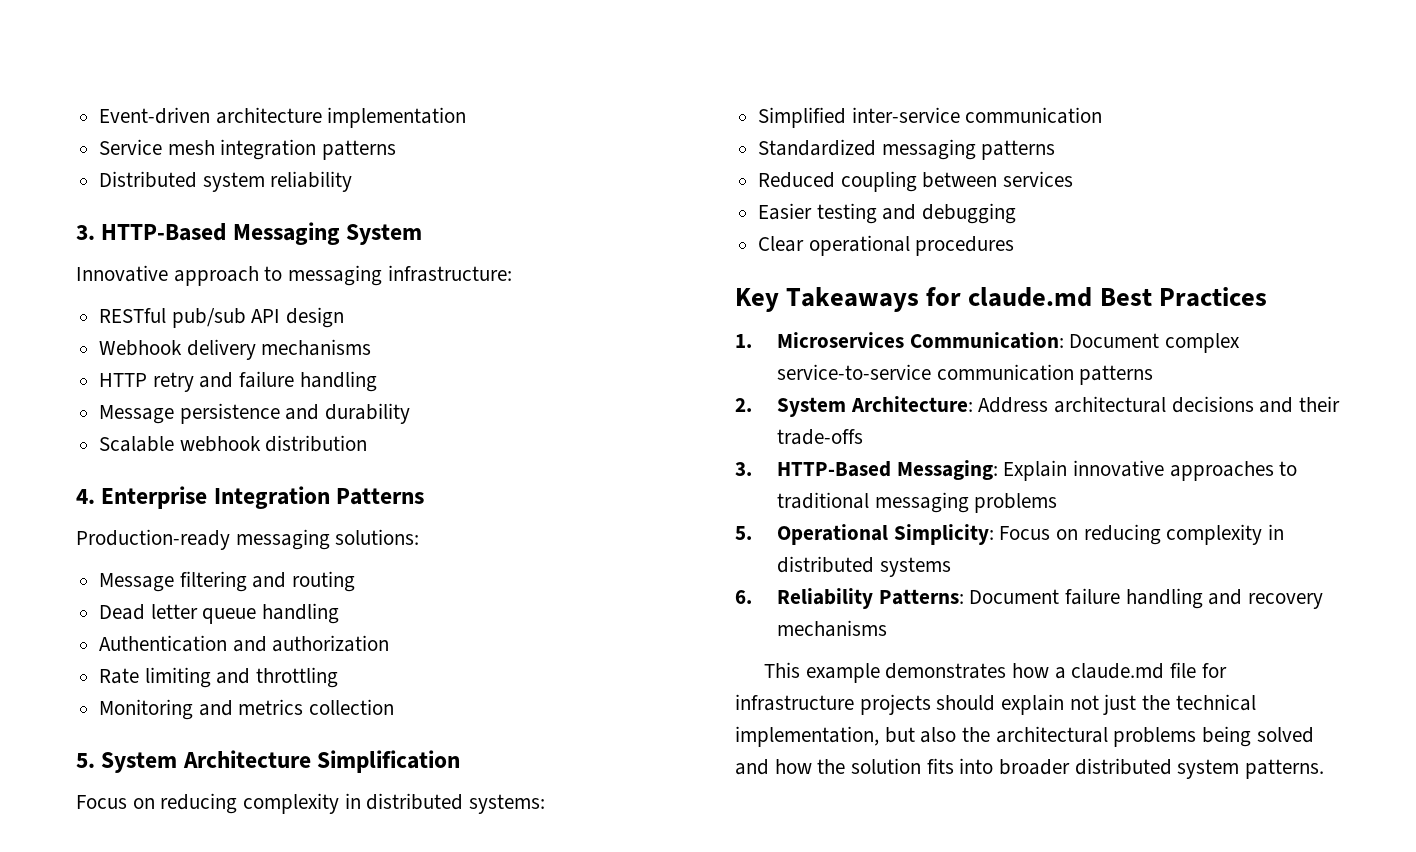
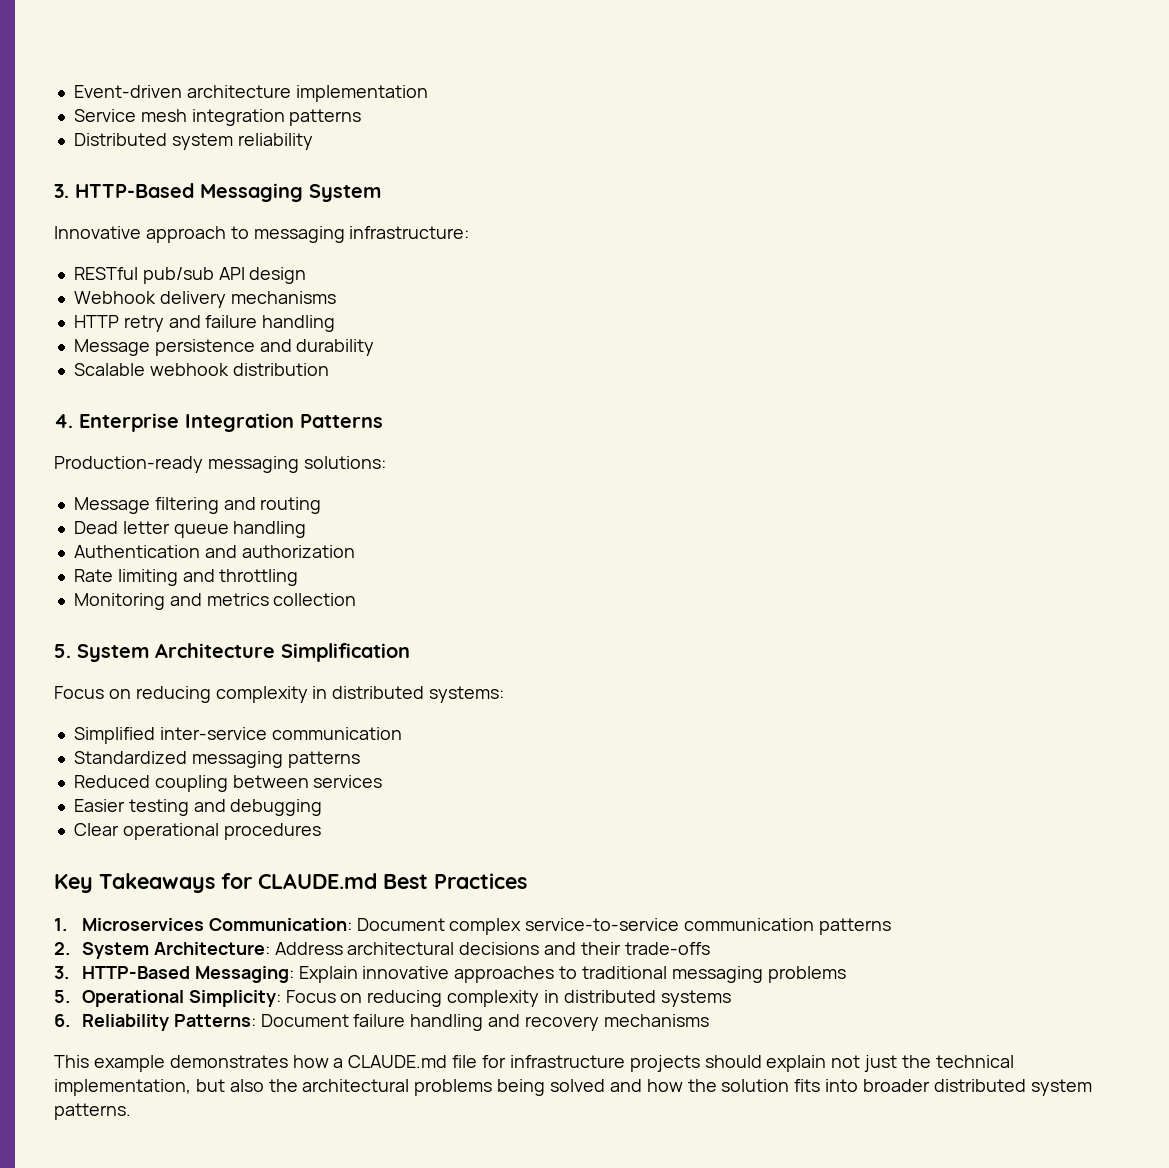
- Key Takeaways for claude.md Best Practices
+ Key Takeaways for CLAUDE.md Best Practices
- This example demonstrates how a claude.md file for infrastructure projects should explain not just the technical implementation, but also the architectural problems being solved and how the solution fits into broader distributed system patterns.
+ This example demonstrates how a CLAUDE.md file for infrastructure projects should explain not just the technical implementation, but also the architectural problems being solved and how the solution fits into broader distributed system patterns.

